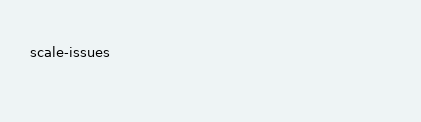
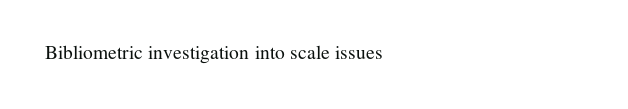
- scale-issues
+ Bibliometric investigation into scale issues

